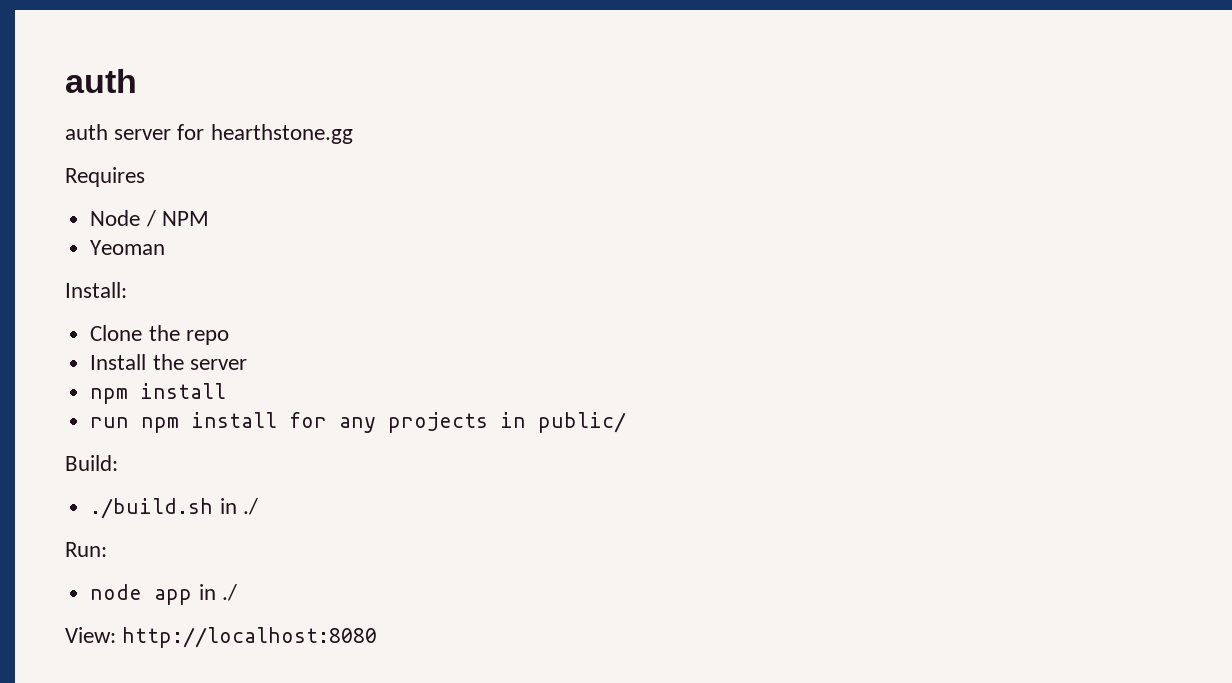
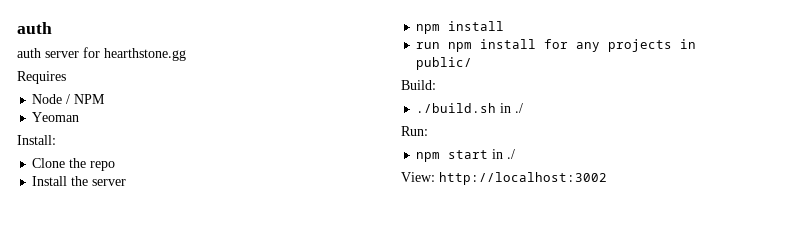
- node app in ./
+ npm start in ./
- View: http://localhost:8080
+ View: http://localhost:3002

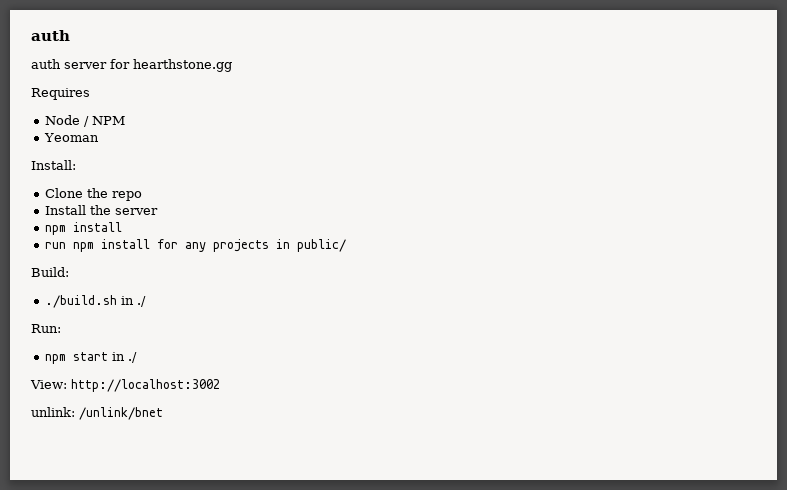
+ unlink: /unlink/bnet

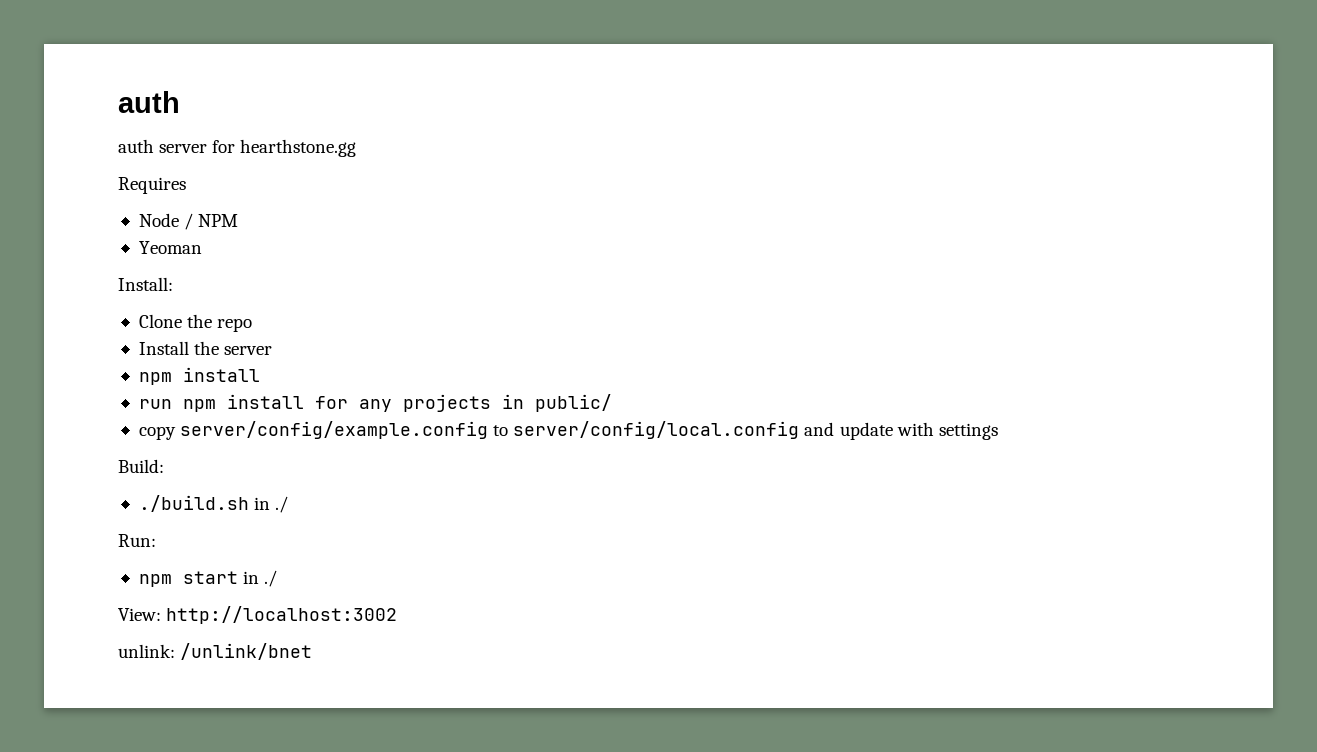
+ copy server/config/example.config to server/config/local.config and update with settings

